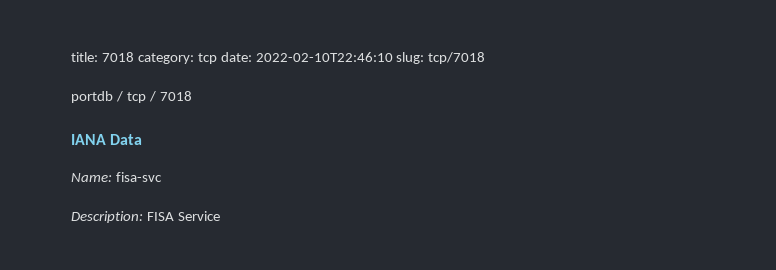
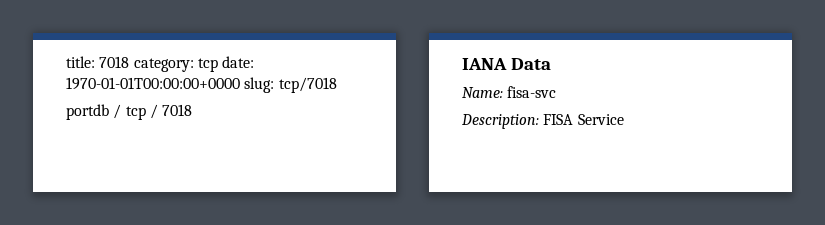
- title: 7018 category: tcp date: 2022-02-10T22:46:10 slug: tcp/7018
+ title: 7018 category: tcp date: 1970-01-01T00:00:00+0000 slug: tcp/7018

